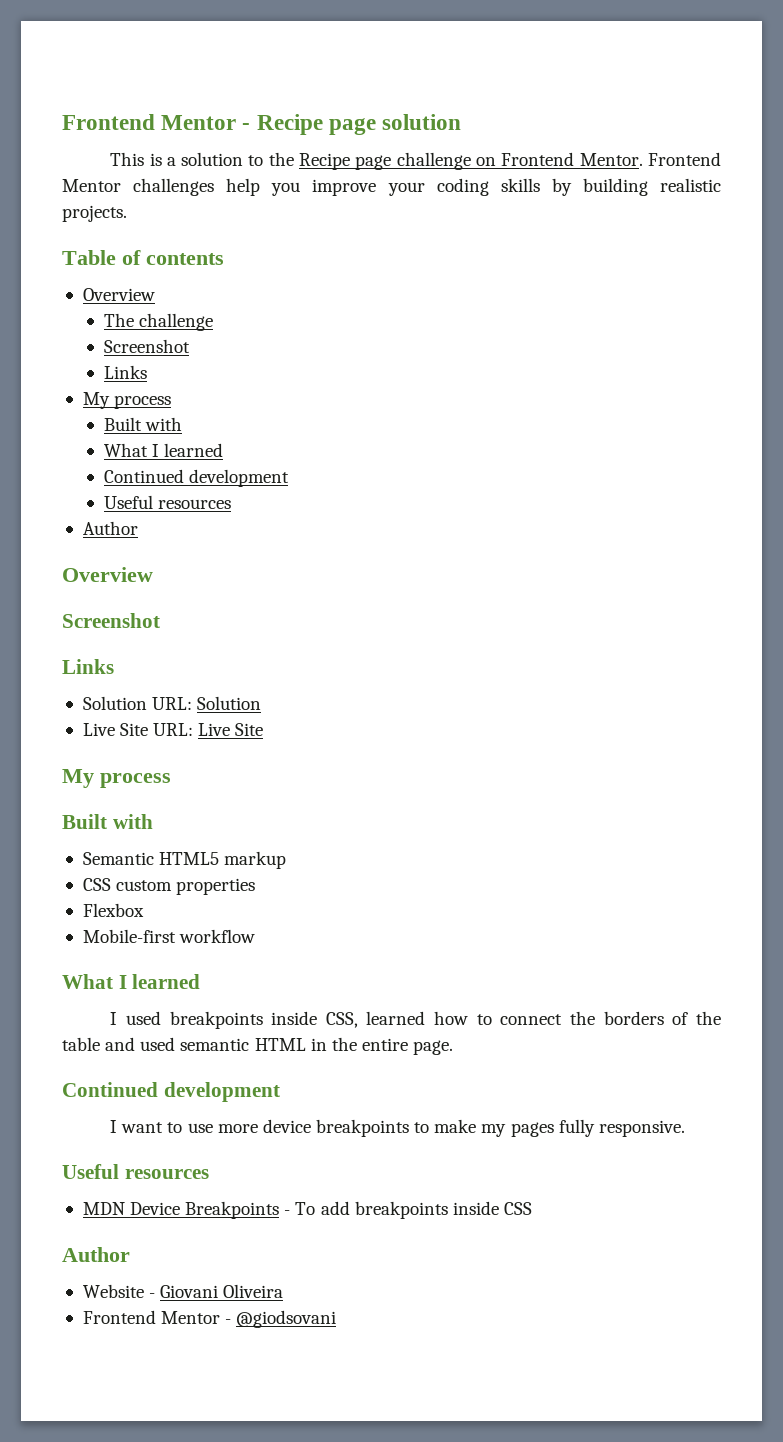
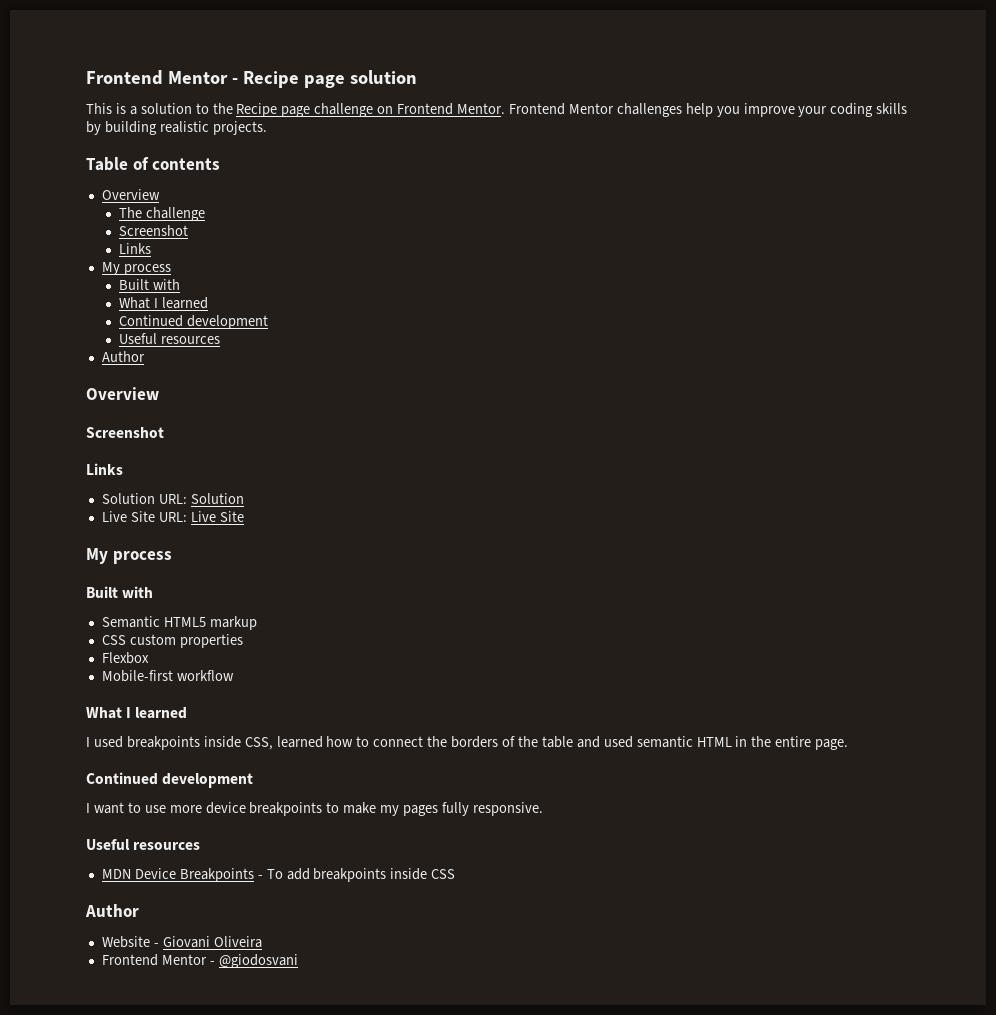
- Frontend Mentor - @giodsovani
+ Frontend Mentor - @giodosvani

